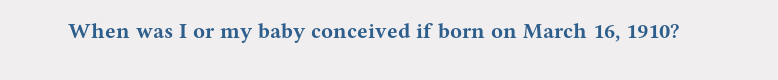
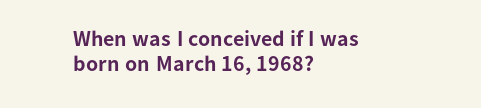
- When was I or my baby conceived if born on March 16, 1910?
+ When was I conceived if I was born on March 16, 1968?

